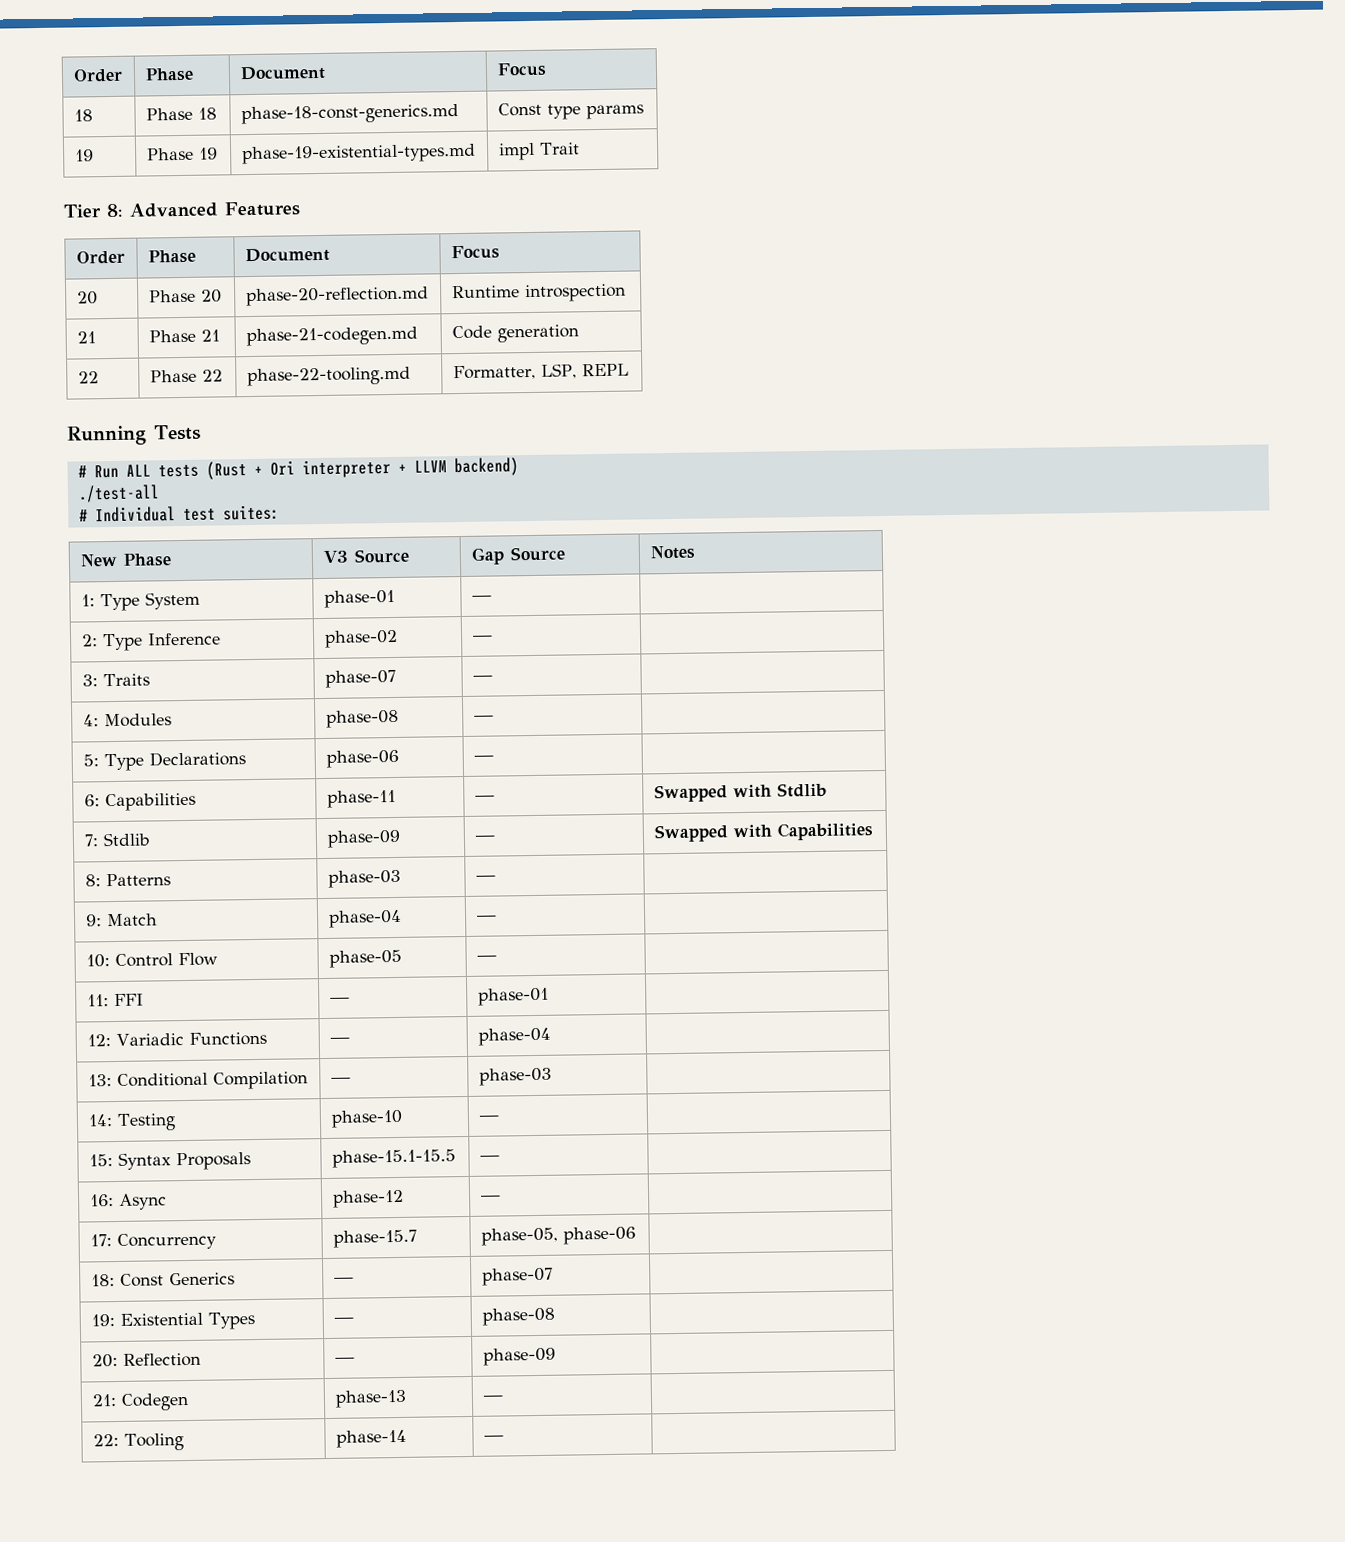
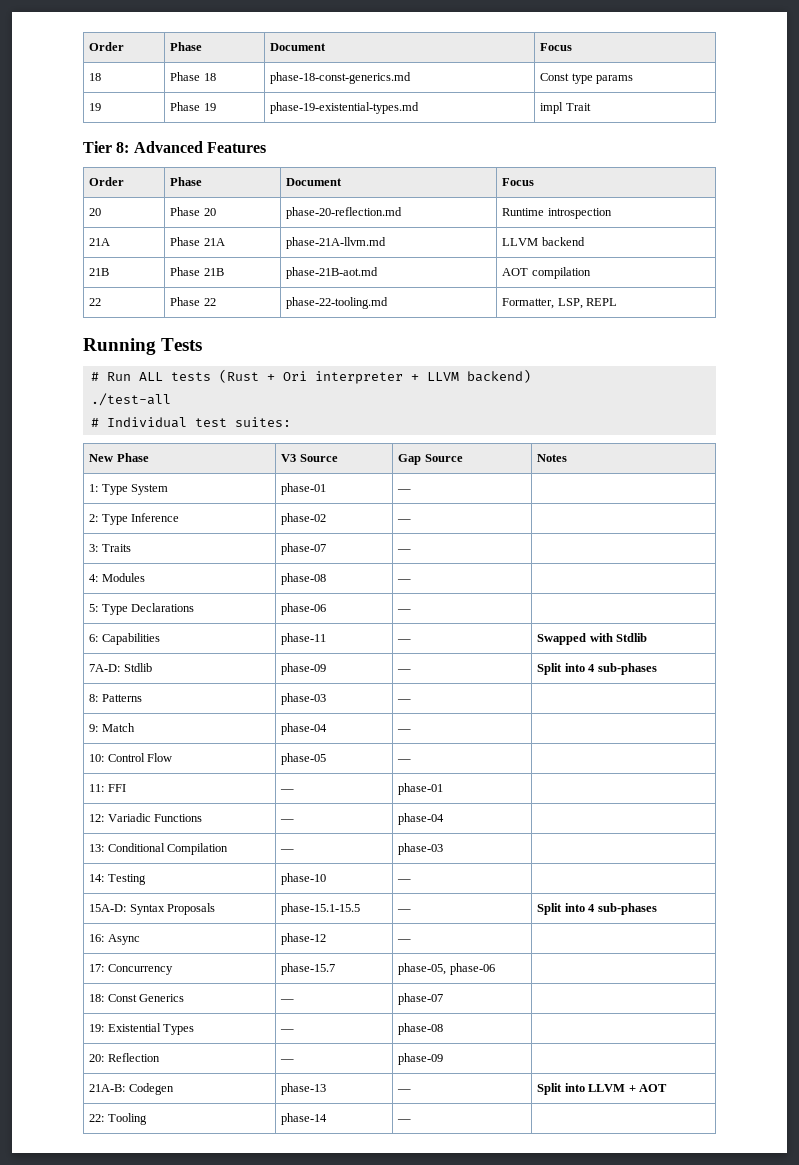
- 21 | Phase 21 | phase-21-codegen.md | Code generation
+ 21A | Phase 21A | phase-21A-llvm.md | LLVM backend
+ 21B | Phase 21B | phase-21B-aot.md | AOT compilation
- 7: Stdlib | phase-09 | — | Swapped with Capabilities
+ 7A-D: Stdlib | phase-09 | — | Split into 4 sub-phases
- 15: Syntax Proposals | phase-15.1-15.5 | — |
+ 15A-D: Syntax Proposals | phase-15.1-15.5 | — | Split into 4 sub-phases
- 21: Codegen | phase-13 | — |
+ 21A-B: Codegen | phase-13 | — | Split into LLVM + AOT

